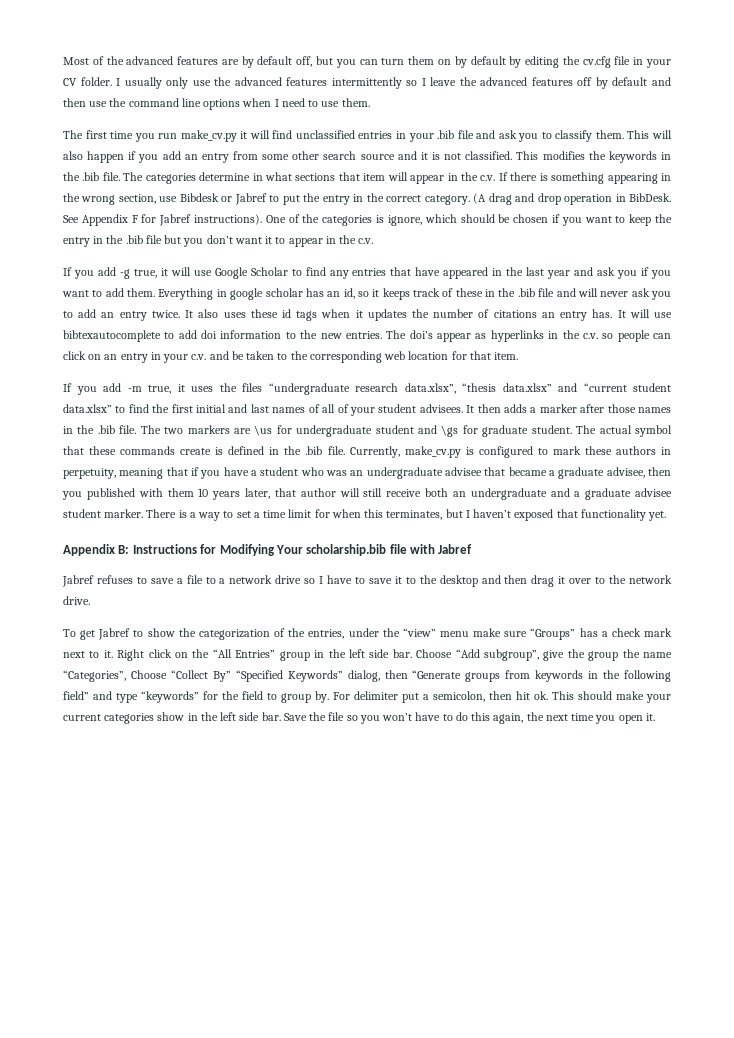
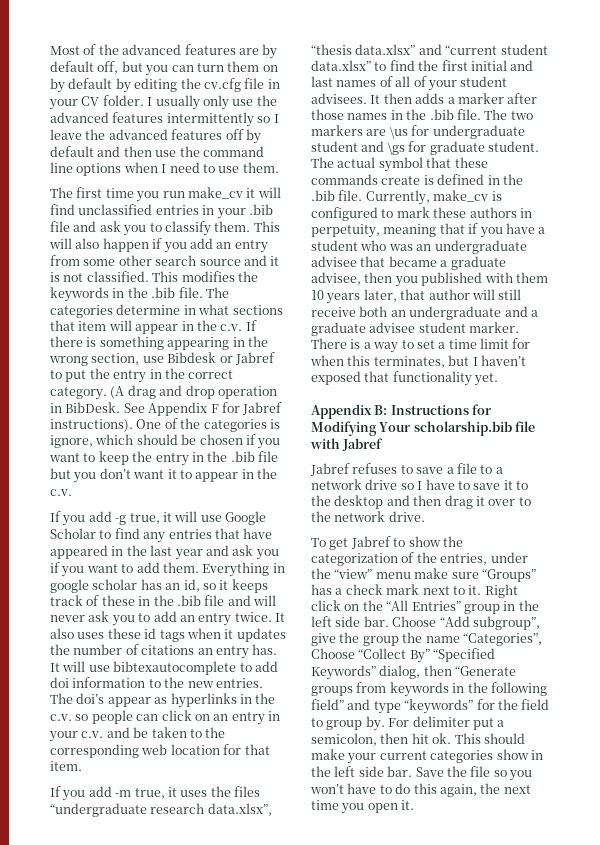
- The first time you run make_cv.py it will find unclassified entries in your .bib file and ask you to classify them.
+ The first time you run make_cv it will find unclassified entries in your .bib file and ask you to classify them.
- Currently, make_cv.py is configured to mark these authors in perpetuity, meaning that if you have a student who was an undergraduate advisee that became a graduate advisee, then you published with them 10 years later, that author will still receive both an undergraduate and a graduate advisee student marker.
+ Currently, make_cv is configured to mark these authors in perpetuity, meaning that if you have a student who was an undergraduate advisee that became a graduate advisee, then you published with them 10 years later, that author will still receive both an undergraduate and a graduate advisee student marker.

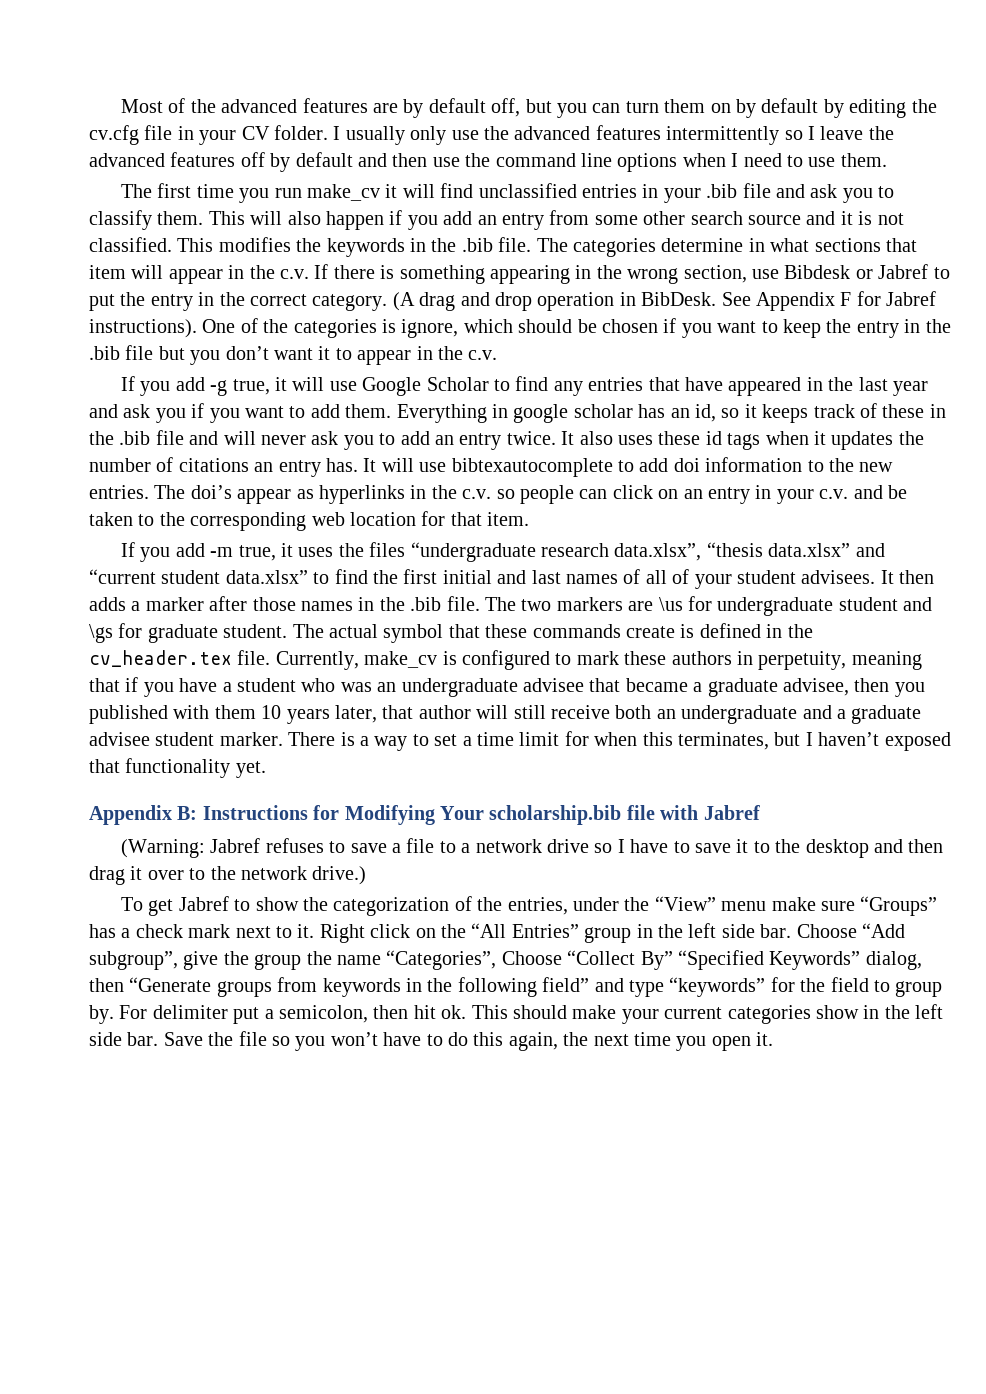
- The actual symbol that these commands create is defined in the .bib file.
+ The actual symbol that these commands create is defined in the cv_header.tex file.
- Jabref refuses to save a file to a network drive so I have to save it to the desktop and then drag it over to the network drive.
+ (Warning: Jabref refuses to save a file to a network drive so I have to save it to the desktop and then drag it over to the network drive.)
- To get Jabref to show the categorization of the entries, under the “view” menu make sure “Groups” has a check mark next to it.
+ To get Jabref to show the categorization of the entries, under the “View” menu make sure “Groups” has a check mark next to it.

